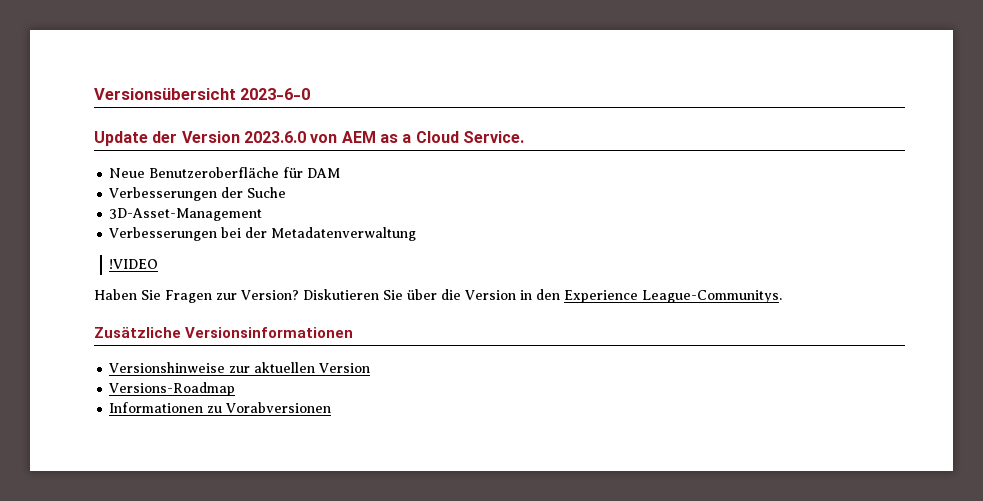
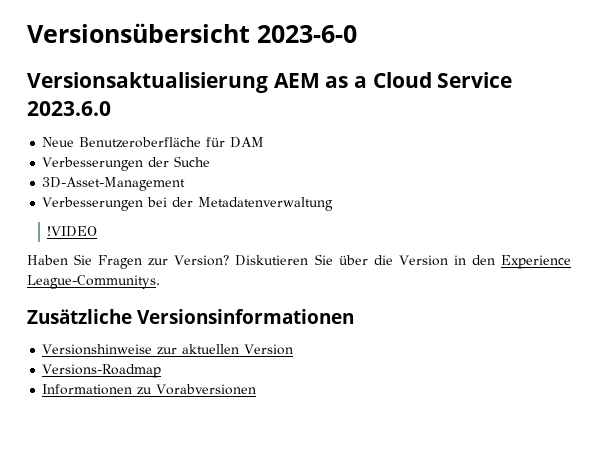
- Update der Version 2023.6.0 von AEM as a Cloud Service.
+ Versionsaktualisierung AEM as a Cloud Service 2023.6.0

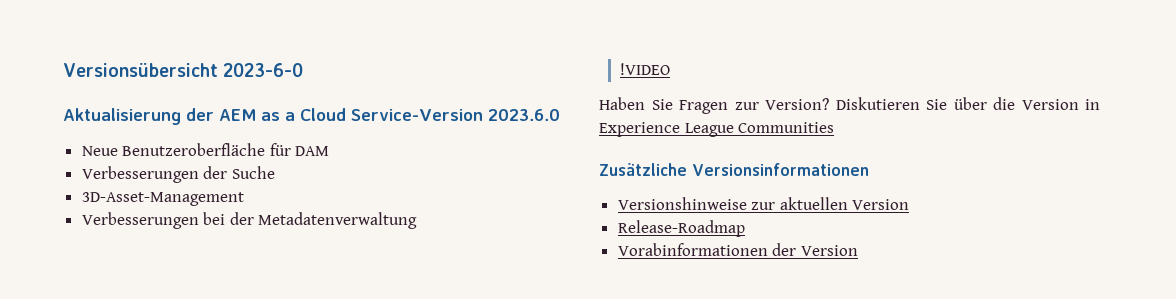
- Versionsaktualisierung AEM as a Cloud Service 2023.6.0
+ Aktualisierung der AEM as a Cloud Service-Version 2023.6.0
- Diskutieren Sie über die Version in den Experience League-Communitys.
+ Diskutieren Sie über die Version in Experience League Communities
- Versions-Roadmap
- Informationen zu Vorabversionen
+ Release-Roadmap
+ Vorabinformationen der Version

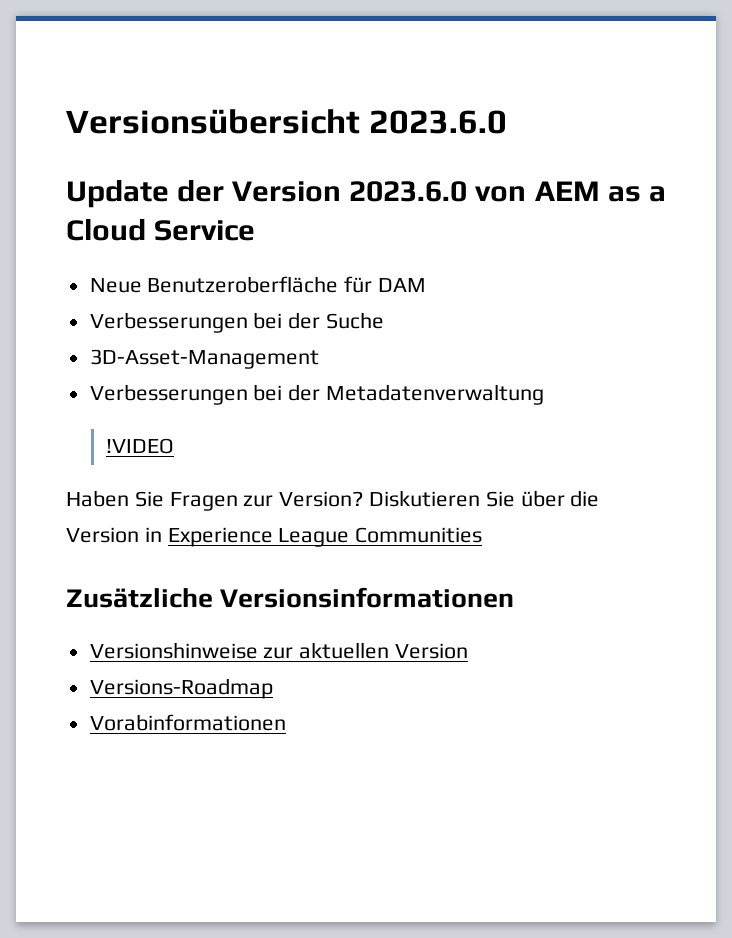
- Versionsübersicht 2023-6-0
- Aktualisierung der AEM as a Cloud Service-Version 2023.6.0
+ Versionsübersicht 2023.6.0
+ Update der Version 2023.6.0 von AEM as a Cloud Service
- Verbesserungen der Suche
+ Verbesserungen bei der Suche
- Release-Roadmap
+ Versions-Roadmap
- Vorabinformationen der Version
+ Vorabinformationen

